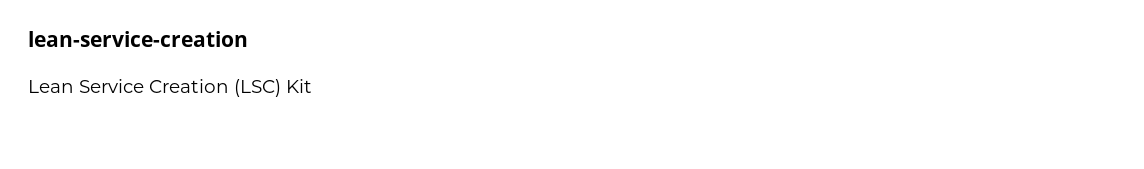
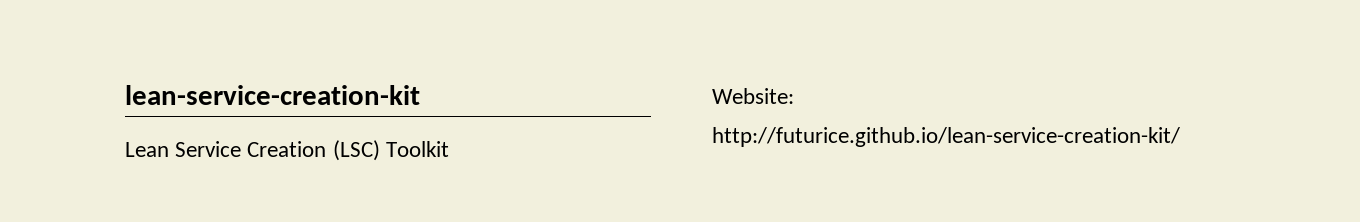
- lean-service-creation
+ lean-service-creation-kit
- Lean Service Creation (LSC) Kit
+ Lean Service Creation (LSC) Toolkit
+ Website: http://futurice.github.io/lean-service-creation-kit/

